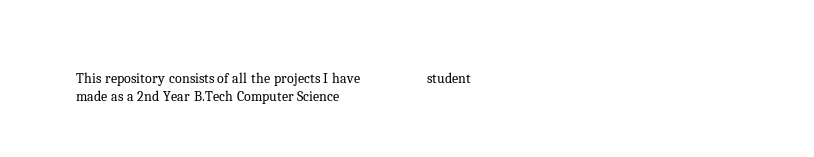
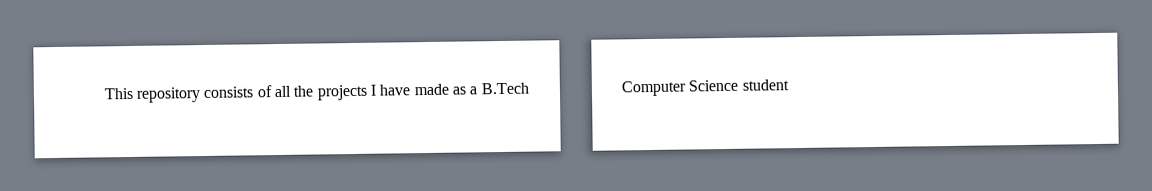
- This repository consists of all the projects I have made as a 2nd Year B.Tech Computer Science student
+ This repository consists of all the projects I have made as a B.Tech Computer Science student

